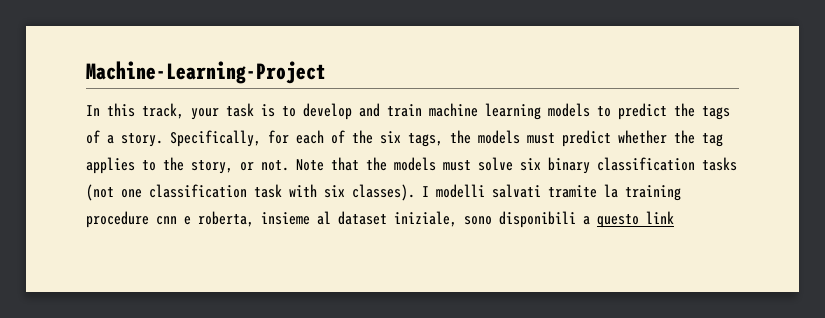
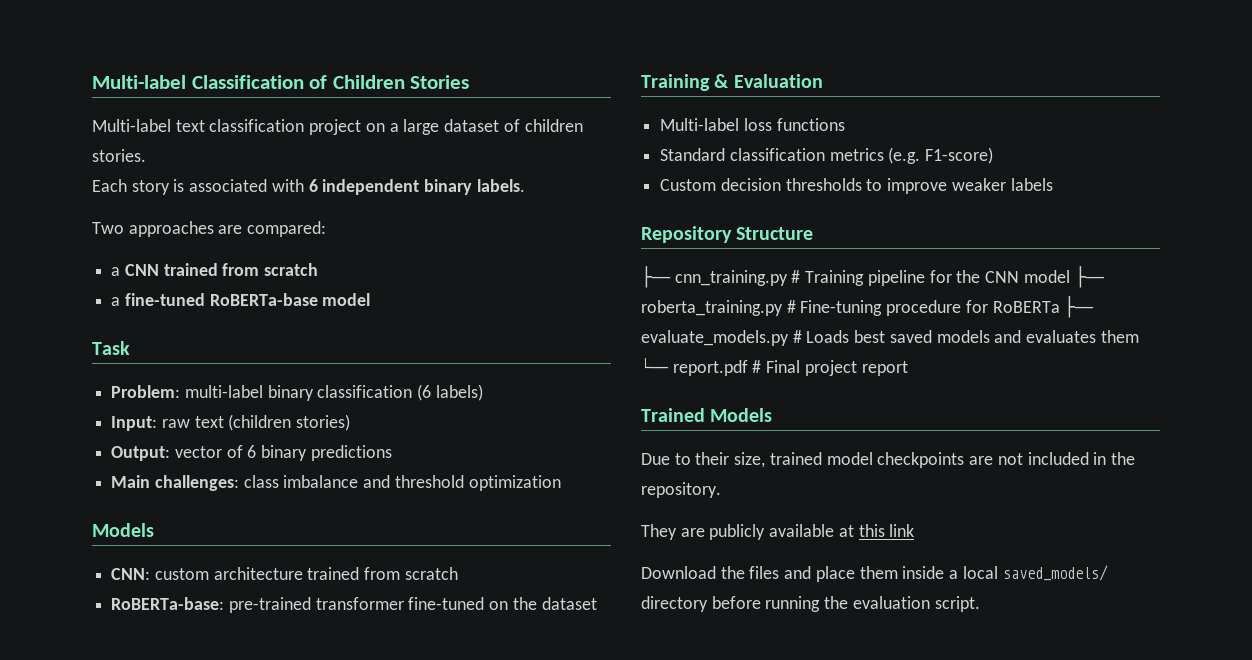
- Machine-Learning-Project
- In this track, your task is to develop and train machine learning models to predict the tags of a story. Specifically, for each of the six tags, the models must predict whether the tag applies to the story, or not. Note that the models must solve six binary classification tasks (not one classification task with six classes). I modelli salvati tramite la training procedure cnn e roberta, insieme al dataset iniziale, sono disponibili a questo link
+ Multi-label Classification of Children Stories
+ Multi-label text classification project on a large dataset of children stories.
+ Each story is associated with 6 independent binary labels.
+ Two approaches are compared:
+ a CNN trained from scratch
+ a fine-tuned RoBERTa-base model
+ Task
+ Problem: multi-label binary classification (6 labels)
+ Input: raw text (children stories)
+ Output: vector of 6 binary predictions
+ Main challenges: class imbalance and threshold optimization
+ Models
+ CNN: custom architecture trained from scratch
+ RoBERTa-base: pre-trained transformer fine-tuned on the dataset
+ Training & Evaluation
+ Multi-label loss functions
+ Standard classification metrics (e.g. F1-score)
+ Custom decision thresholds to improve weaker labels
+ Repository Structure
+ ├── cnn_training.py # Training pipeline for the CNN model ├── roberta_training.py # Fine-tuning procedure for RoBERTa ├── evaluate_models.py # Loads best saved models and evaluates them └── report.pdf # Final project report
+ Trained Models
+ Due to their size, trained model checkpoints are not included in the repository.
+ They are publicly available at this link
+ Download the files and place them inside a local saved_models/ directory before running the evaluation script.

